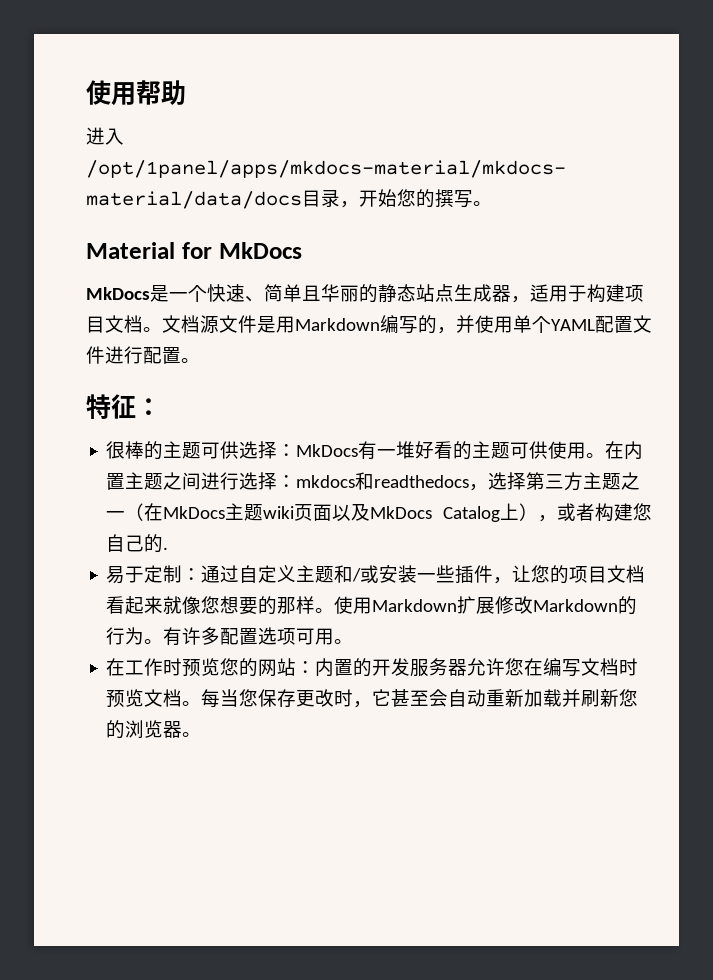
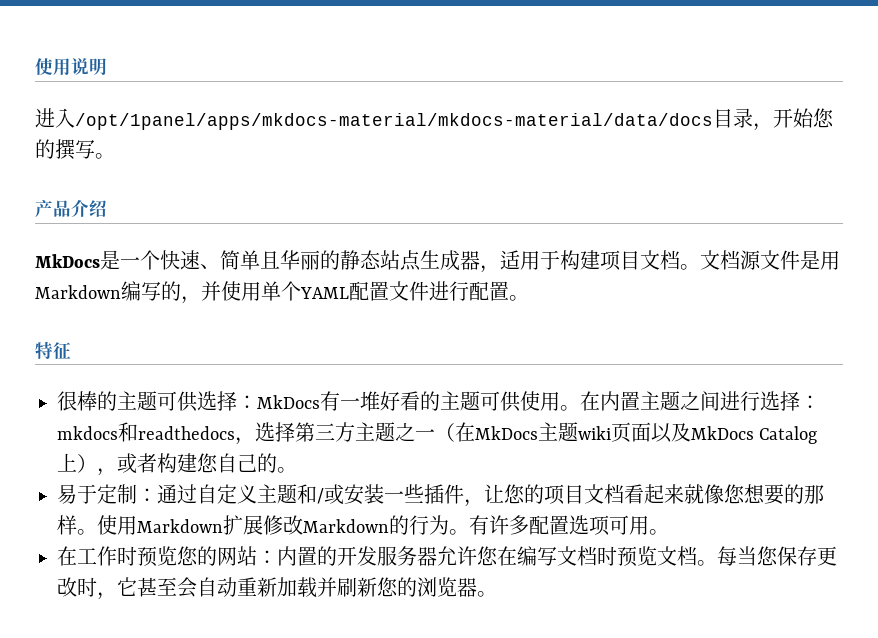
- 使用帮助
+ 使用说明
- Material for MkDocs
+ 产品介绍
- 特征：
+ 特征
- 在内置主题之间进行选择：mkdocs和readthedocs，选择第三方主题之一（在MkDocs主题wiki页面以及MkDocs Catalog上），或者构建您自己的.
+ 在内置主题之间进行选择：mkdocs和readthedocs，选择第三方主题之一（在MkDocs主题wiki页面以及MkDocs Catalog上），或者构建您自己的。

